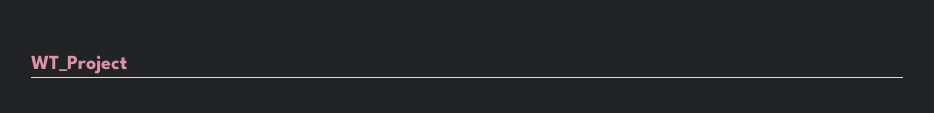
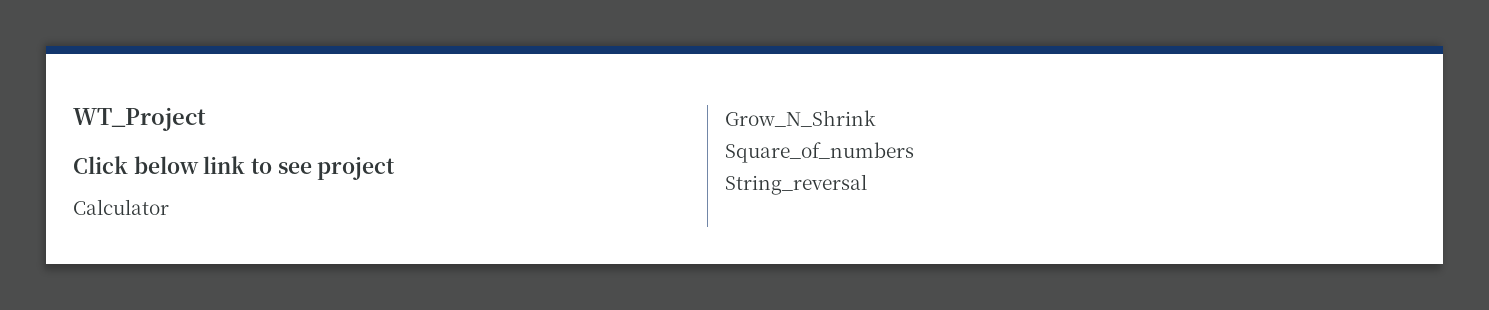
+ Click below link to see project
+ Calculator
+ Grow_N_Shrink
+ Square_of_numbers
+ String_reversal

